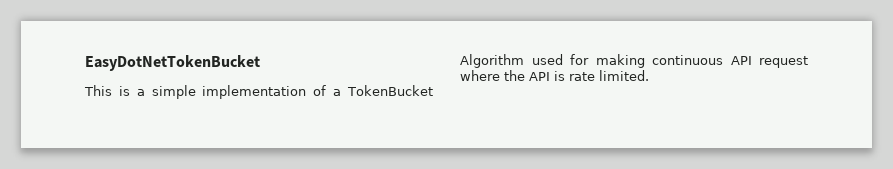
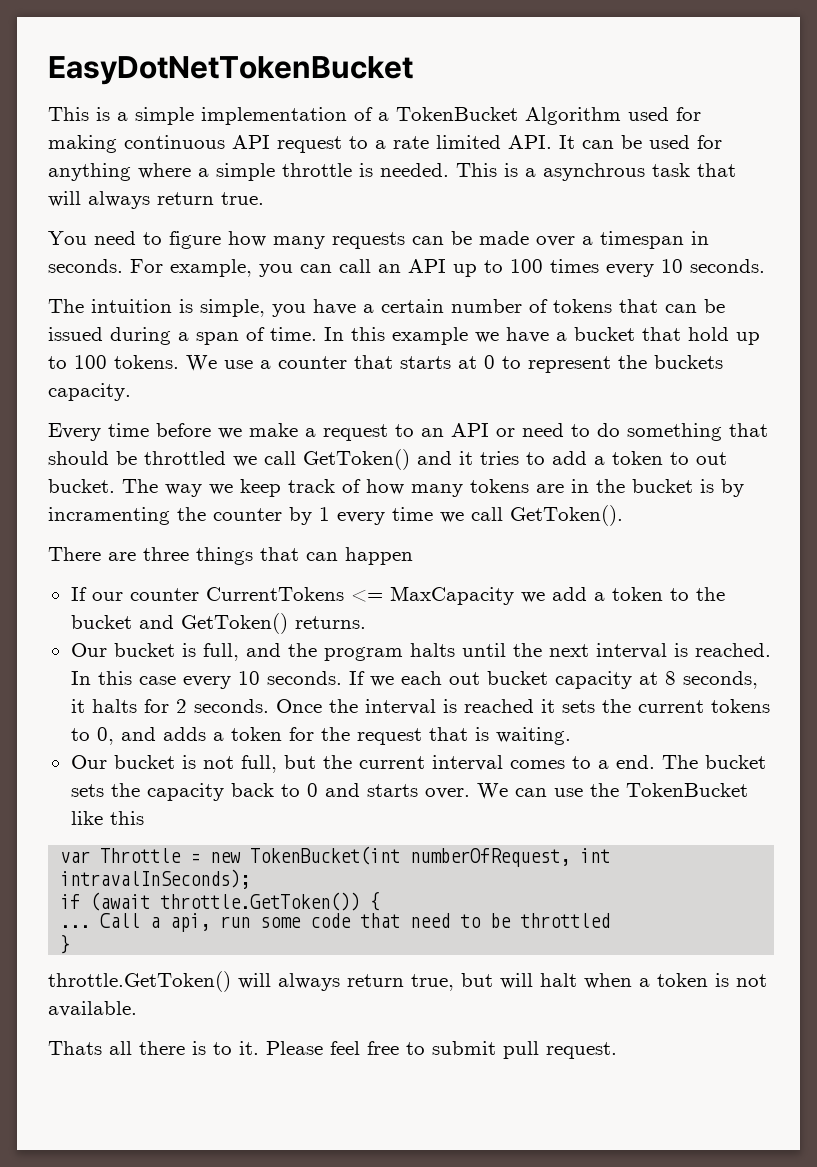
- This is a simple implementation of a TokenBucket Algorithm used for making continuous API request where the API is rate limited.
+ This is a simple implementation of a TokenBucket Algorithm used for making continuous API request to a rate limited API. It can be used for anything where a simple throttle is needed. This is a asynchrous task that will always return true.
+ You need to figure how many requests can be made over a timespan in seconds. For example, you can call an API up to 100 times every 10 seconds.
+ The intuition is simple, you have a certain number of tokens that can be issued during a span of time. In this example we have a bucket that hold up to 100 tokens. We use a counter that starts at 0 to represent the buckets capacity.
+ Every time before we make a request to an API or need to do something that should be throttled we call GetToken() and it tries to add a token to out bucket. The way we keep track of how many tokens are in the bucket is by incramenting the counter by 1 every time we call GetToken().
+ There are three things that can happen
+ If our counter CurrentTokens <= MaxCapacity we add a token to the bucket and GetToken() returns.
+ Our bucket is full, and the program halts until the next interval is reached. In this case every 10 seconds. If we each out bucket capacity at 8 seconds, it halts for 2 seconds. Once the interval is reached it sets the current tokens to 0, and adds a token for the request that is waiting.
+ Our bucket is not full, but the current interval comes to a end. The bucket sets the capacity back to 0 and starts over. We can use the TokenBucket like this
+ var Throttle = new TokenBucket(int numberOfRequest, int intravalInSeconds);
+ if (await throttle.GetToken()) {
+ ... Call a api, run some code that need to be throttled
+ }
+ throttle.GetToken() will always return true, but will halt when a token is not available.
+ Thats all there is to it. Please feel free to submit pull request.

